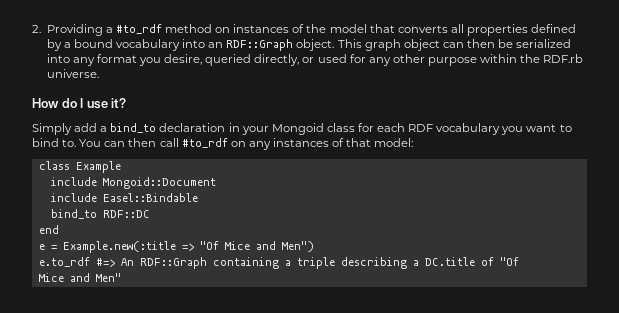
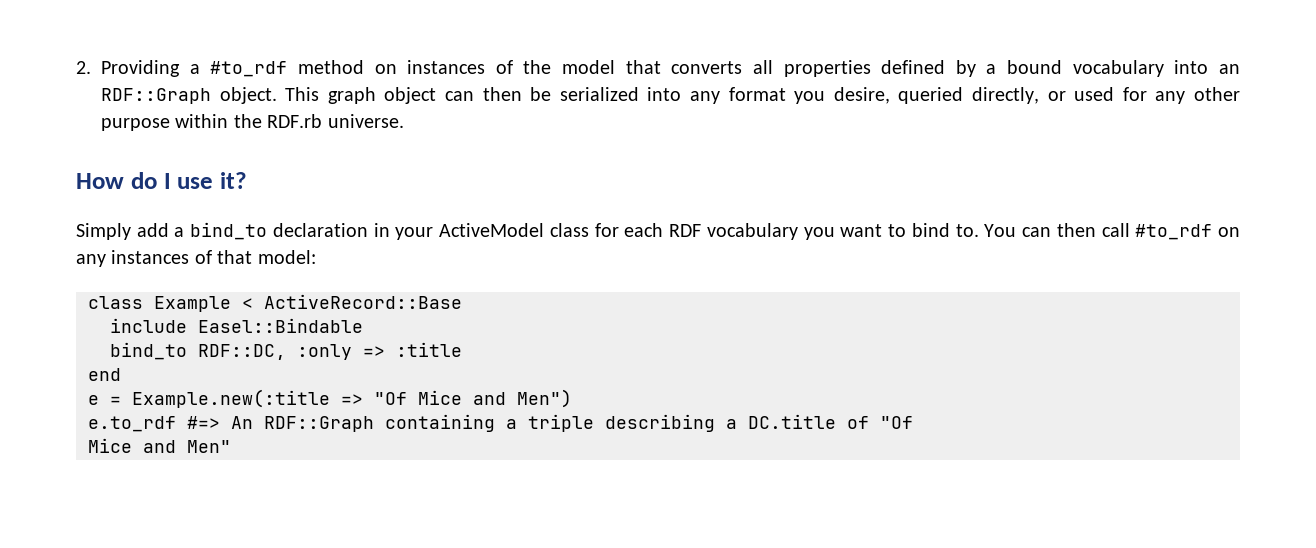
- Simply add a bind_to declaration in your Mongoid class for each RDF vocabulary you want to bind to.
+ Simply add a bind_to declaration in your ActiveModel class for each RDF vocabulary you want to bind to.
- class Example
- include Mongoid::Document
+ class Example < ActiveRecord::Base
- bind_to RDF::DC
+ bind_to RDF::DC, :only => :title

